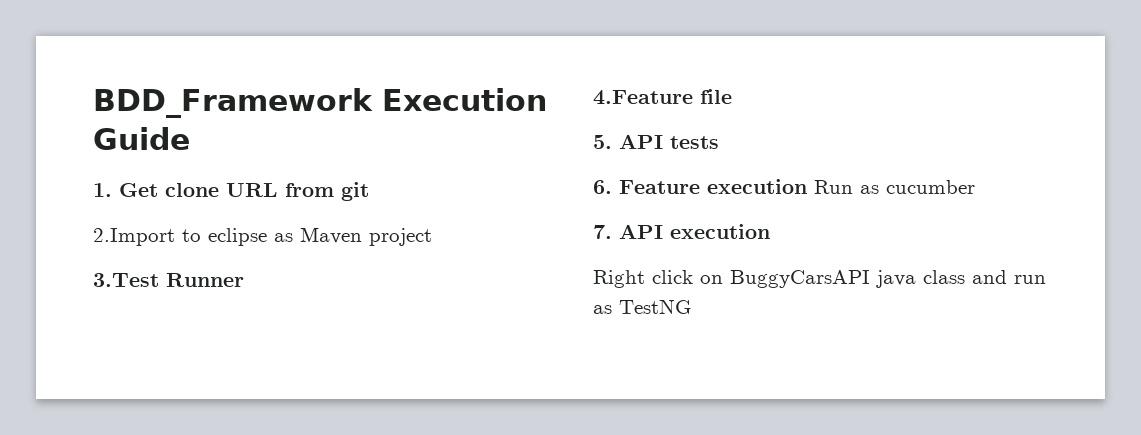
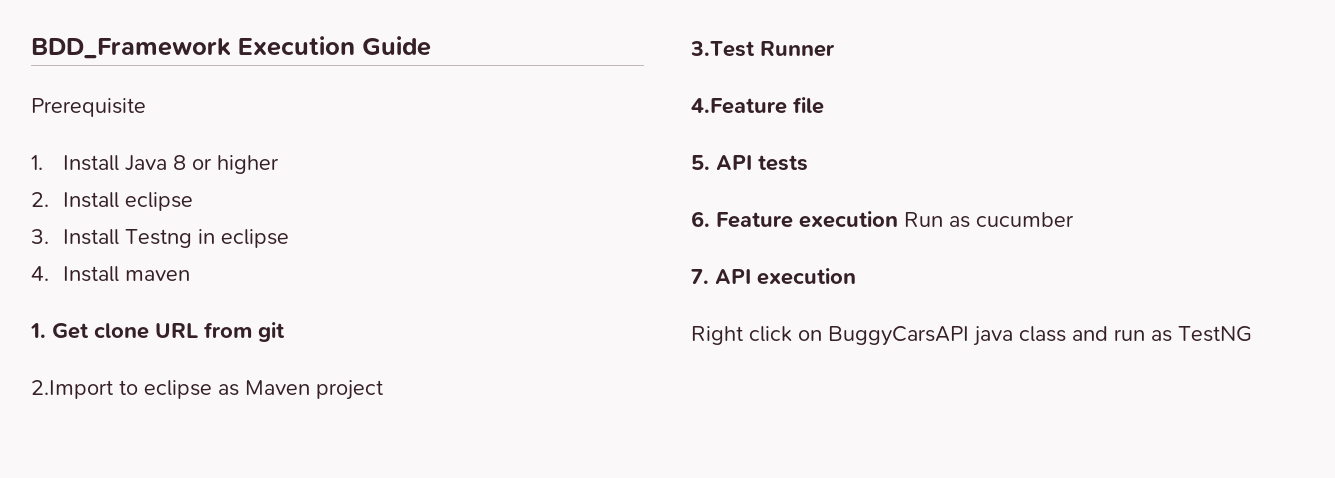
+ Prerequisite
+ 1. Install Java 8 or higher
+ 2. Install eclipse
+ 3. Install Testng in eclipse
+ 4. Install maven

